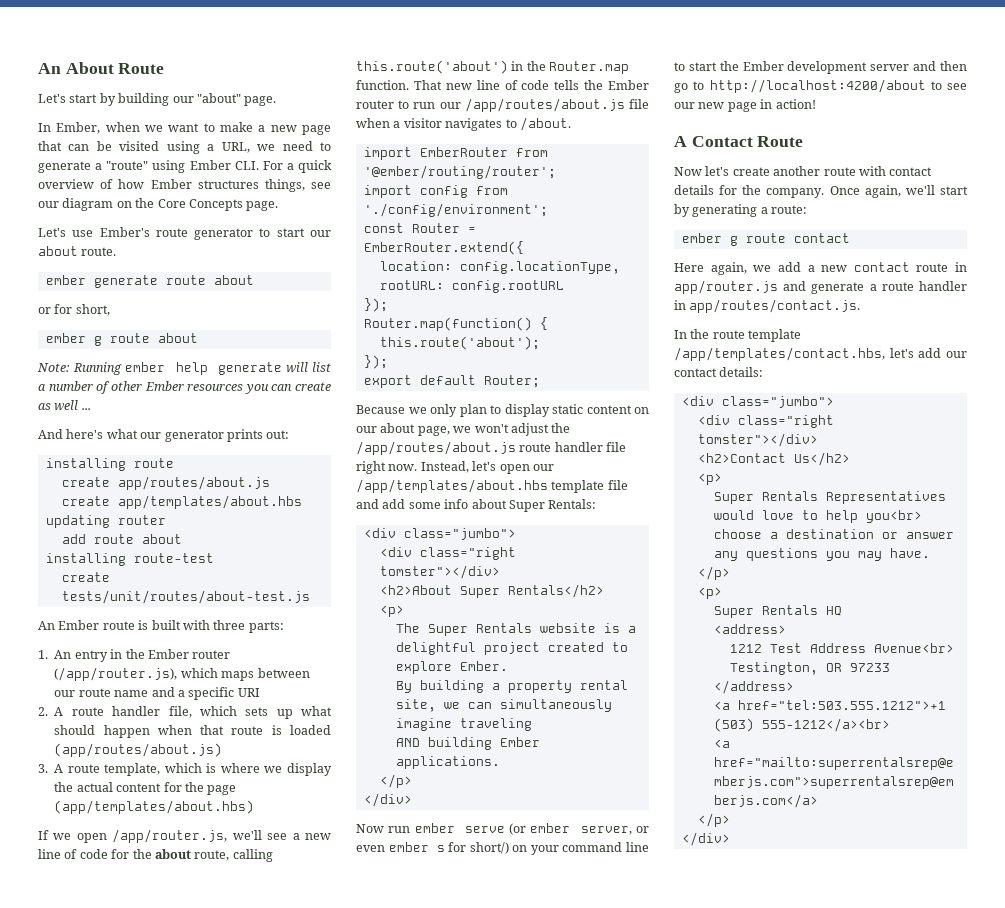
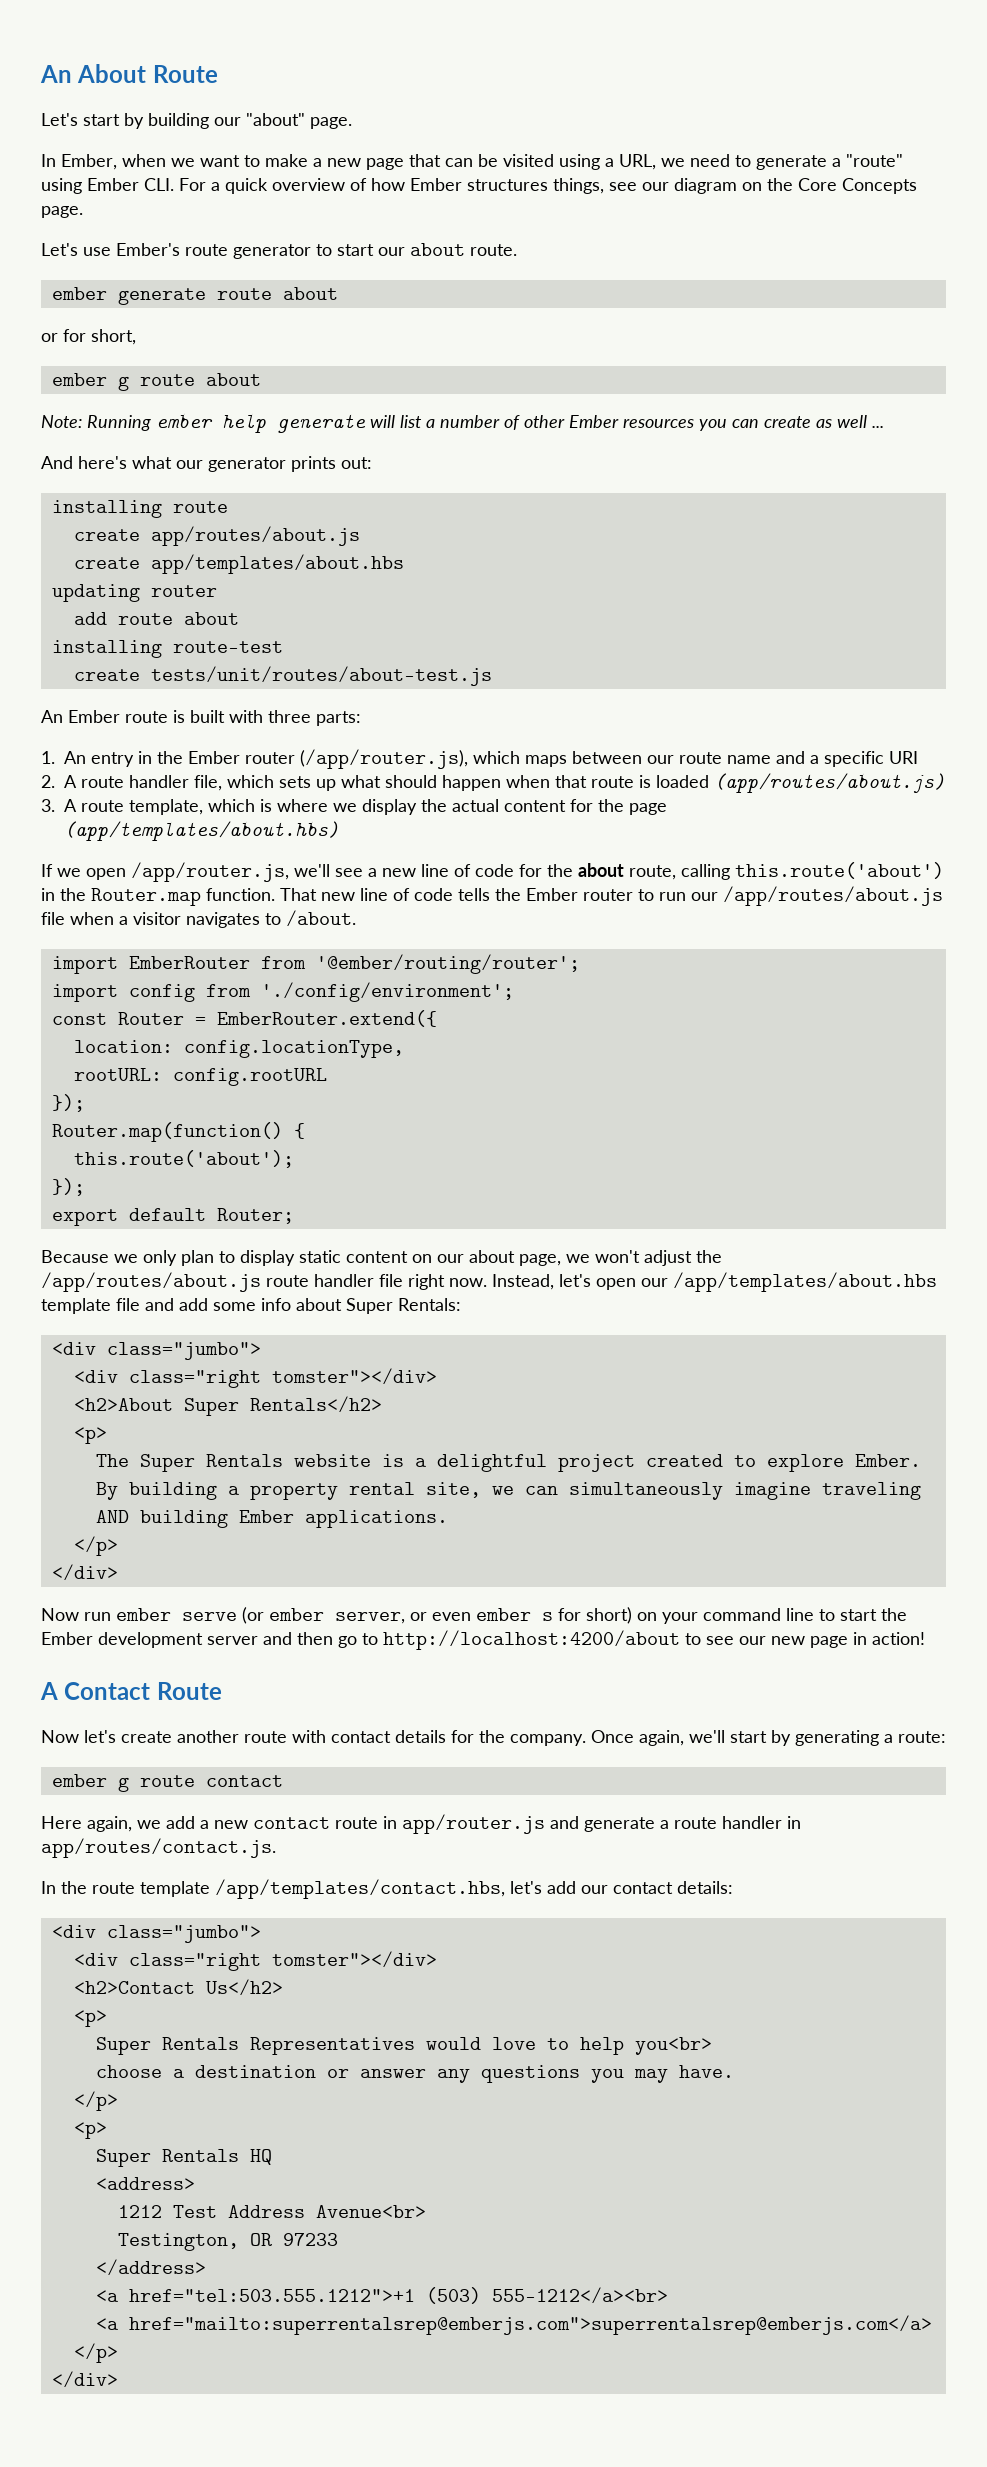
- Now run ember serve (or ember server, or even ember s for short/) on your command line to start the Ember development server and then go to http://localhost:4200/about to see our new page in action!
+ Now run ember serve (or ember server, or even ember s for short) on your command line to start the Ember development server and then go to http://localhost:4200/about to see our new page in action!

